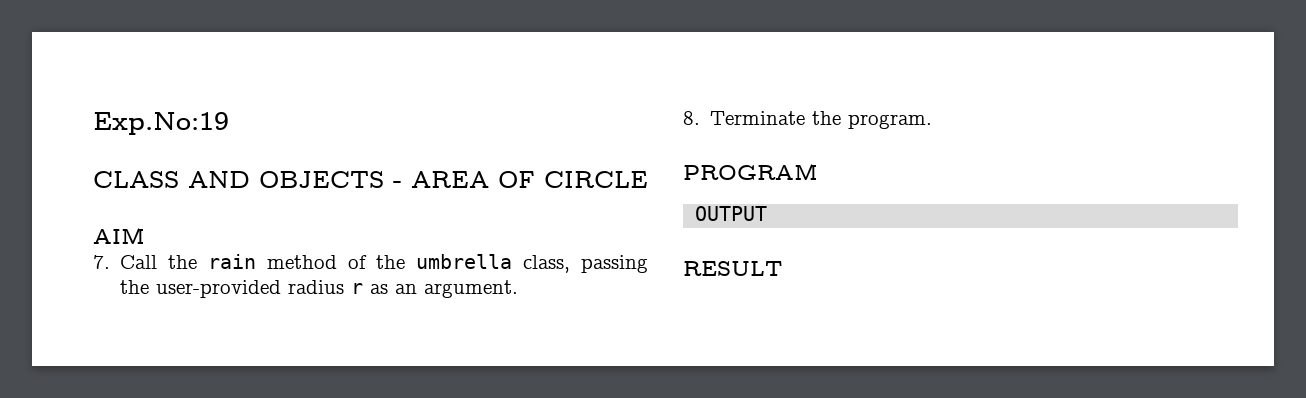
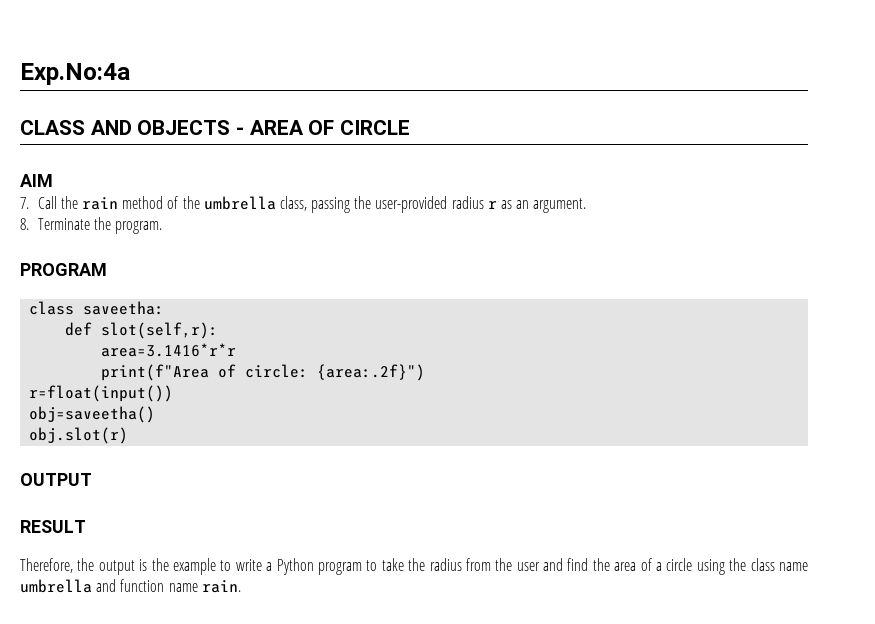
- Exp.No:19
+ Exp.No:4a
+ class saveetha:
+ def slot(self,r):
+ area=3.1416*r*r
+ print(f"Area of circle: {area:.2f}")
+ r=float(input())
+ obj=saveetha()
+ obj.slot(r)
  OUTPUT
  RESULT
+ Therefore, the output is the example to write a Python program to take the radius from the user and find the area of a circle using the class name umbrella and function name rain.

